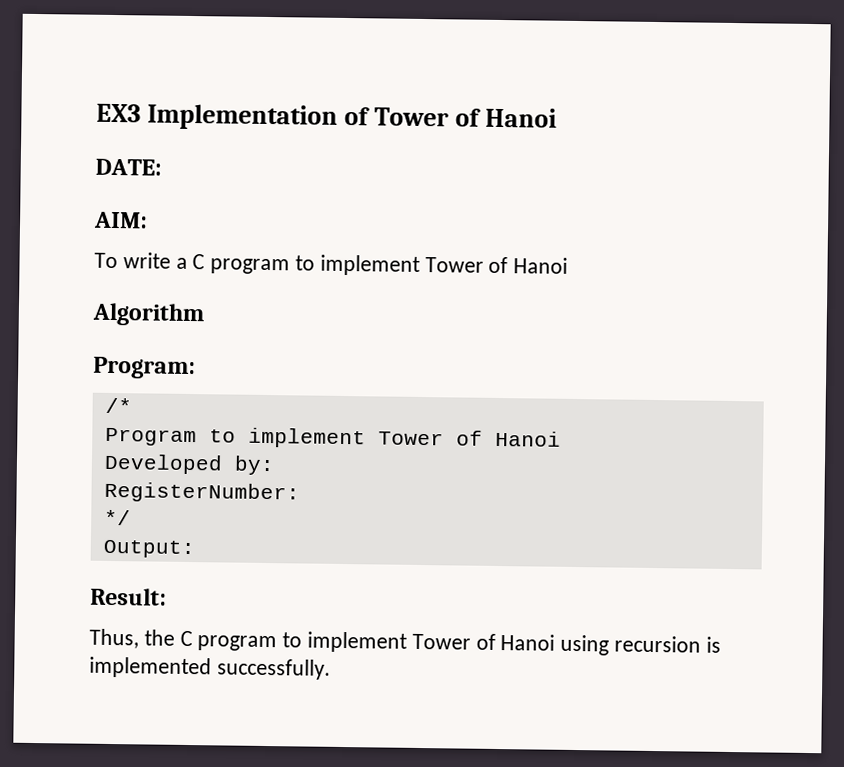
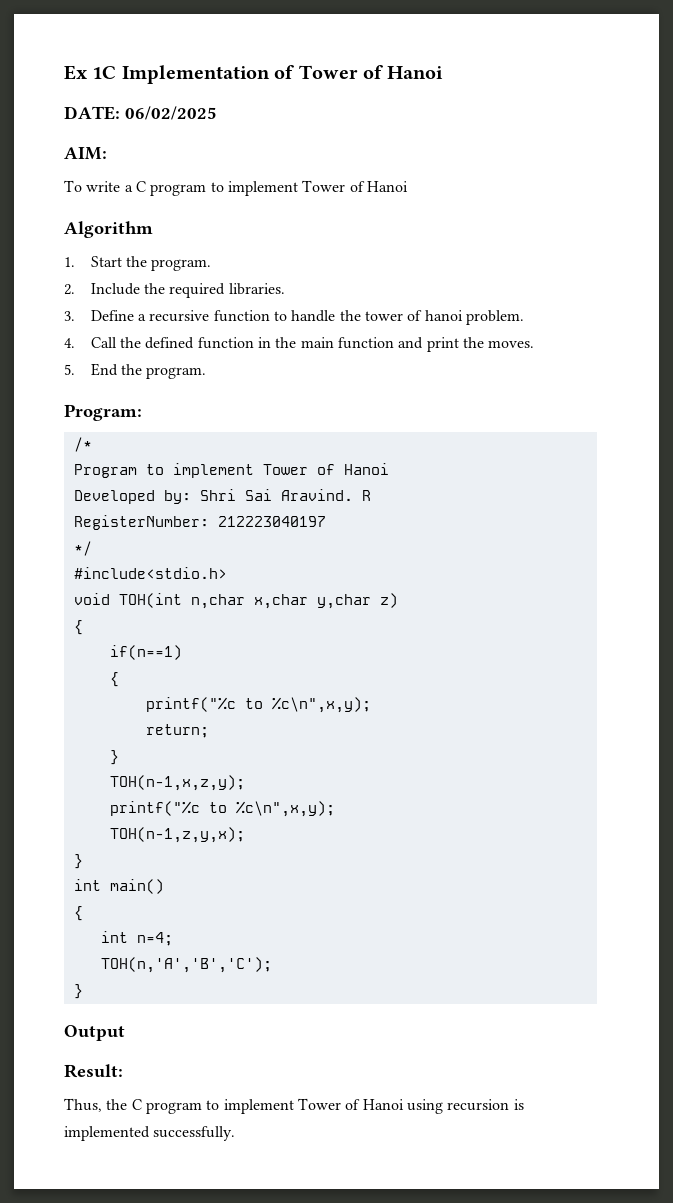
- EX3 Implementation of Tower of Hanoi
+ Ex 1C Implementation of Tower of Hanoi
- DATE:
+ DATE: 06/02/2025
+ 1. Start the program.
+ 2. Include the required libraries.
+ 3. Define a recursive function to handle the tower of hanoi problem.
+ 4. Call the defined function in the main function and print the moves.
+ 5. End the program.
- Developed by:
+ Developed by: Shri Sai Aravind. R
- RegisterNumber:
+ RegisterNumber: 212223040197
- Output:
+ #include<stdio.h>
+ void TOH(int n,char x,char y,char z)
+ {
+ if(n==1)
+ {
+ printf("%c to %c\n",x,y);
+ return;
+ }
+ TOH(n-1,x,z,y);
+ printf("%c to %c\n",x,y);
+ TOH(n-1,z,y,x);
+ }
+ int main()
+ {
+ int n=4;
+ TOH(n,'A','B','C');
+ }
+ Output

